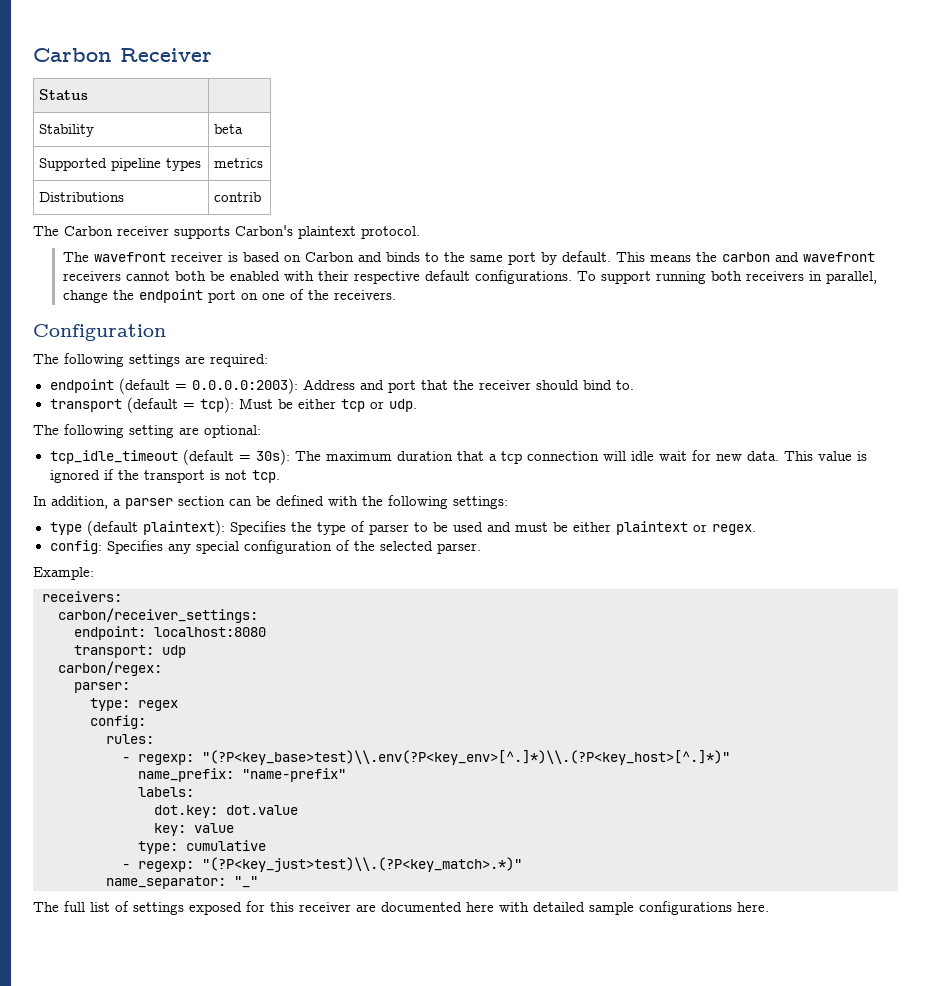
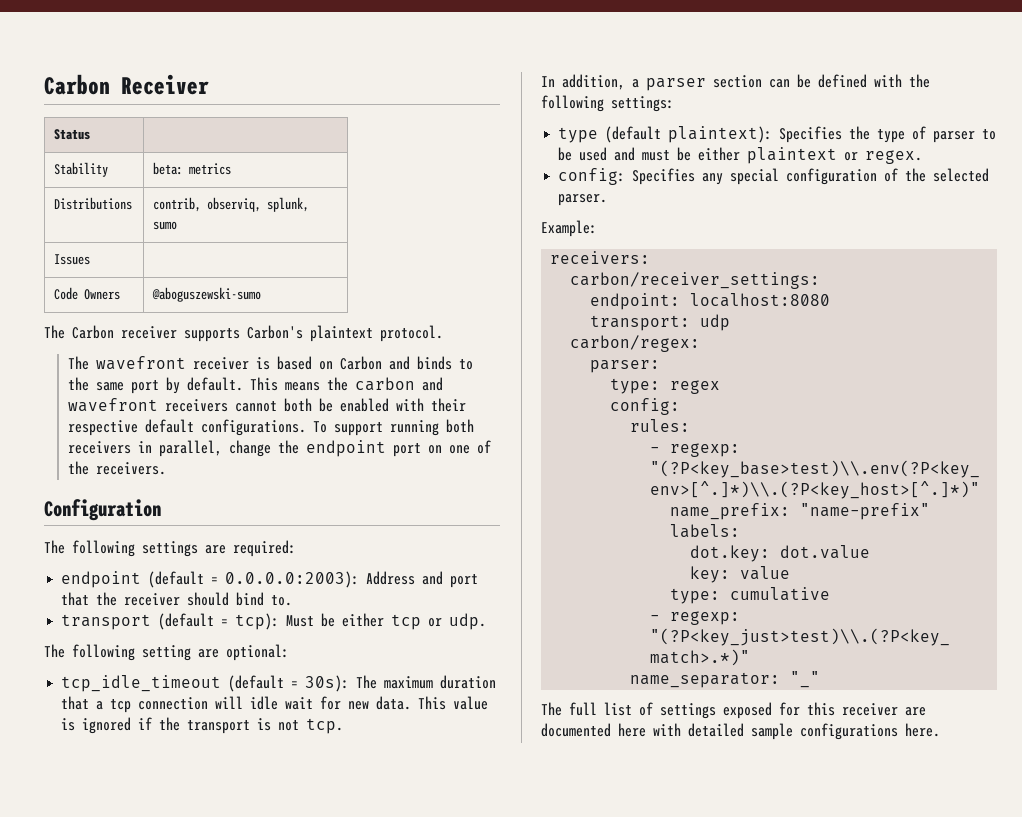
- Stability | beta
- Supported pipeline types | metrics
- Distributions | contrib
+ Stability | beta: metrics
+ Distributions | contrib, observiq, splunk, sumo
+ Issues |
+ Code Owners | @aboguszewski-sumo

